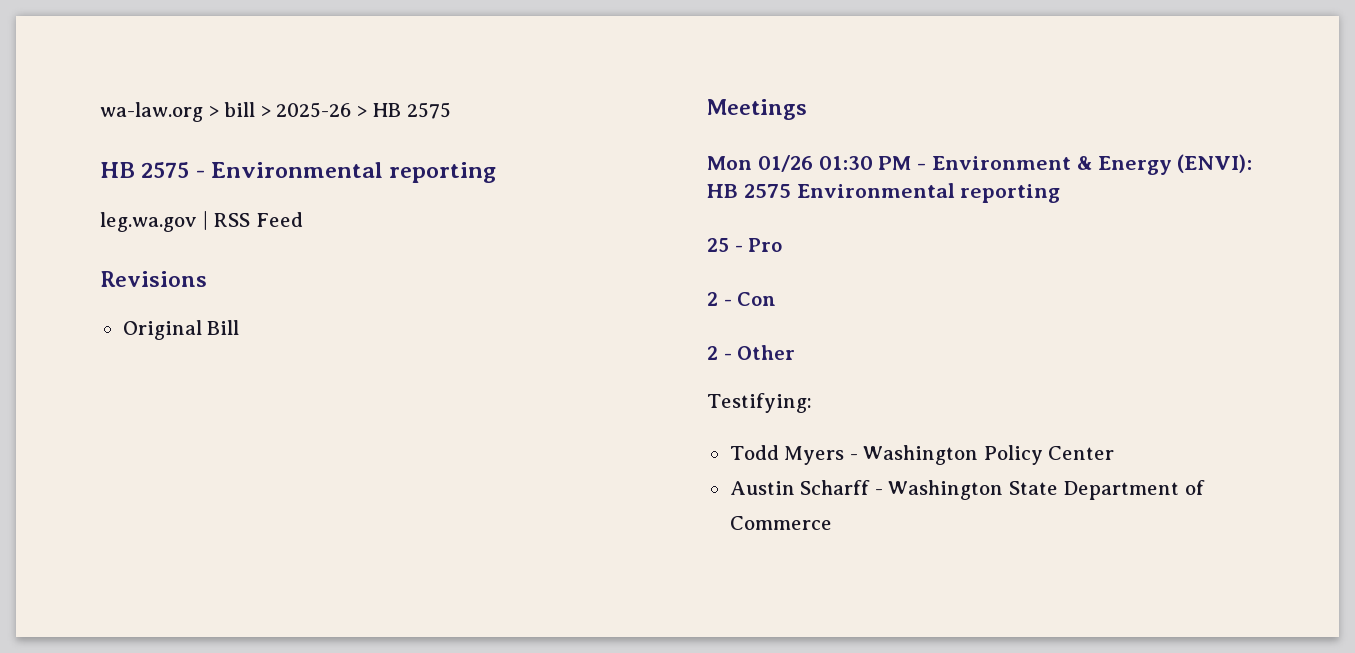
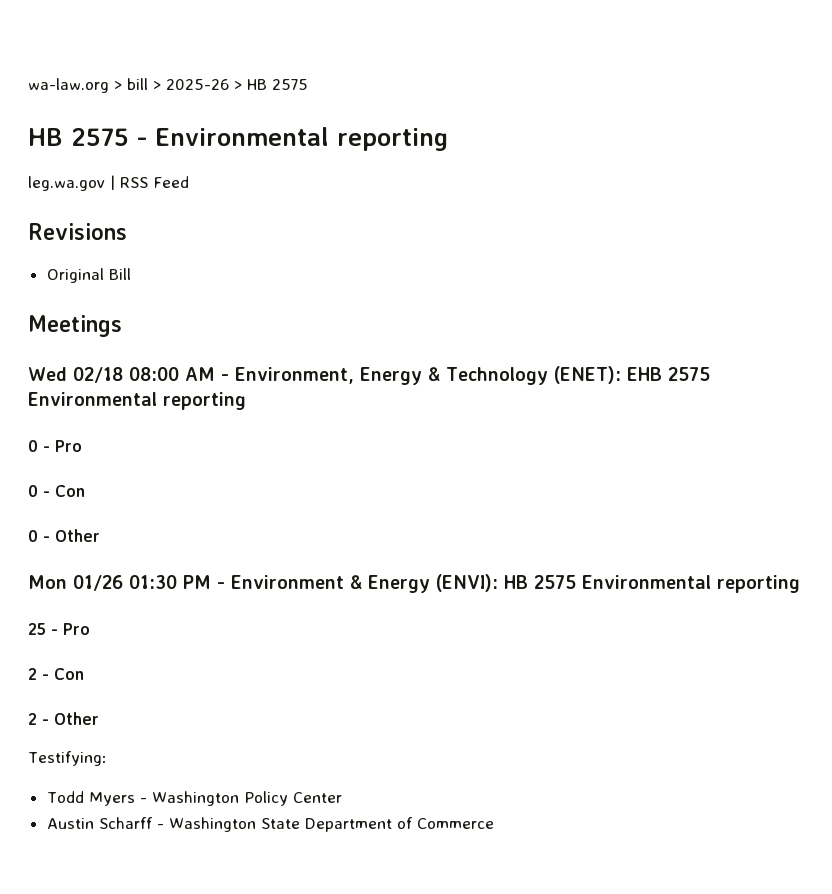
+ Wed 02/18 08:00 AM - Environment, Energy & Technology (ENET): EHB 2575 Environmental reporting
+ 0 - Pro
+ 0 - Con
+ 0 - Other

